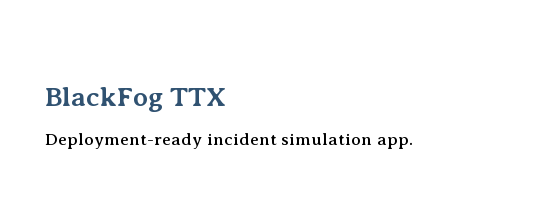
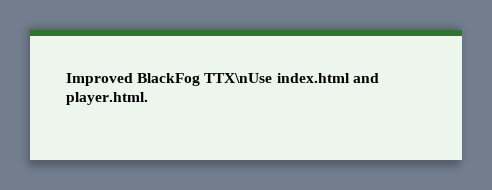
- BlackFog TTX
- Deployment-ready incident simulation app.
+ Improved BlackFog TTX\nUse index.html and player.html.

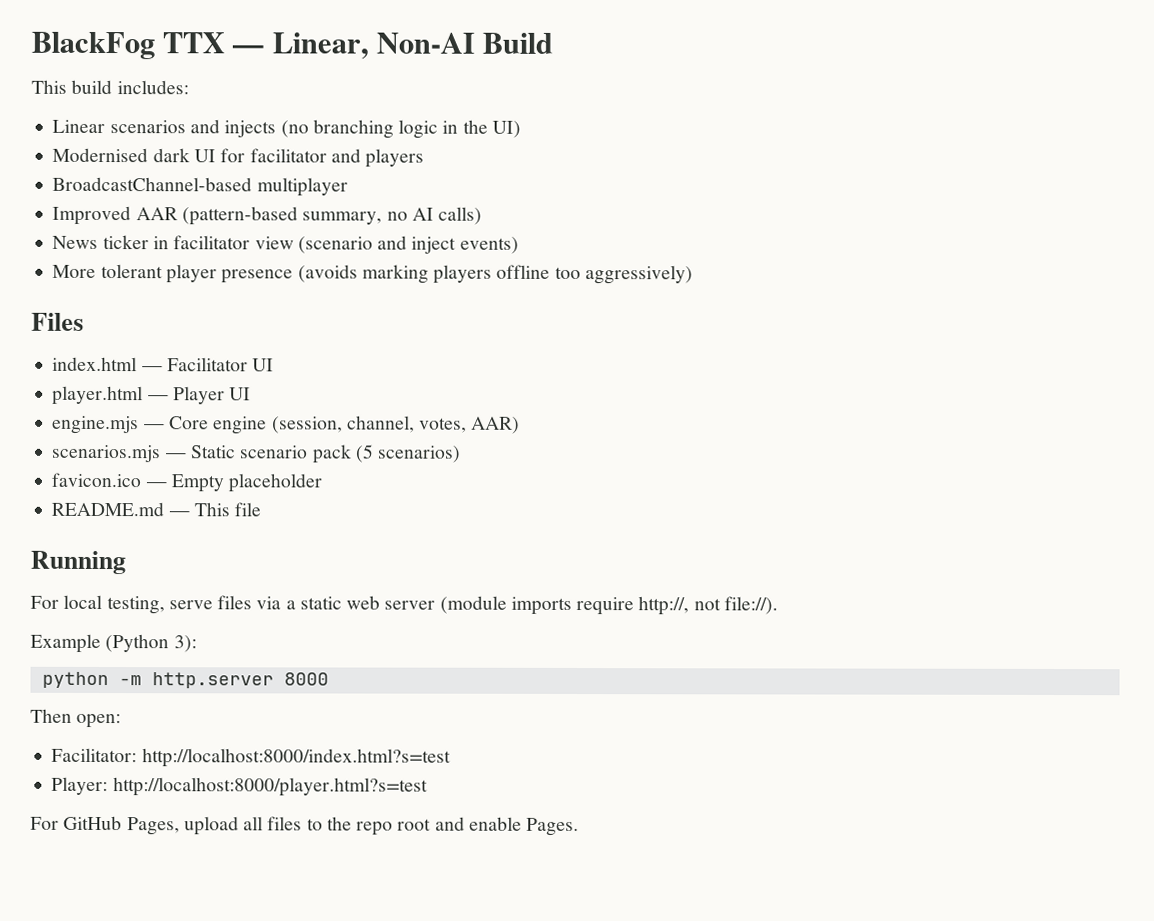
- Improved BlackFog TTX\nUse index.html and player.html.
+ BlackFog TTX — Linear, Non-AI Build
+ This build includes:
+ Linear scenarios and injects (no branching logic in the UI)
+ Modernised dark UI for facilitator and players
+ BroadcastChannel-based multiplayer
+ Improved AAR (pattern-based summary, no AI calls)
+ News ticker in facilitator view (scenario and inject events)
+ More tolerant player presence (avoids marking players offline too aggressively)
+ Files
+ index.html — Facilitator UI
+ player.html — Player UI
+ engine.mjs — Core engine (session, channel, votes, AAR)
+ scenarios.mjs — Static scenario pack (5 scenarios)
+ favicon.ico — Empty placeholder
+ README.md — This file
+ Running
+ For local testing, serve files via a static web server (module imports require http://, not file://).
+ Example (Python 3):
+ python -m http.server 8000
+ Then open:
+ Facilitator: http://localhost:8000/index.html?s=test
+ Player: http://localhost:8000/player.html?s=test
+ For GitHub Pages, upload all files to the repo root and enable Pages.

